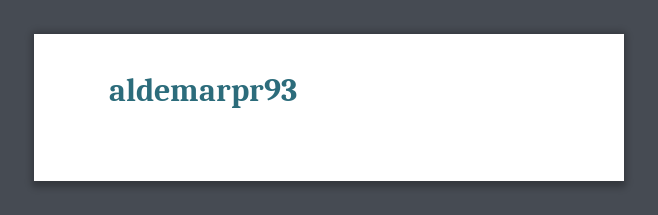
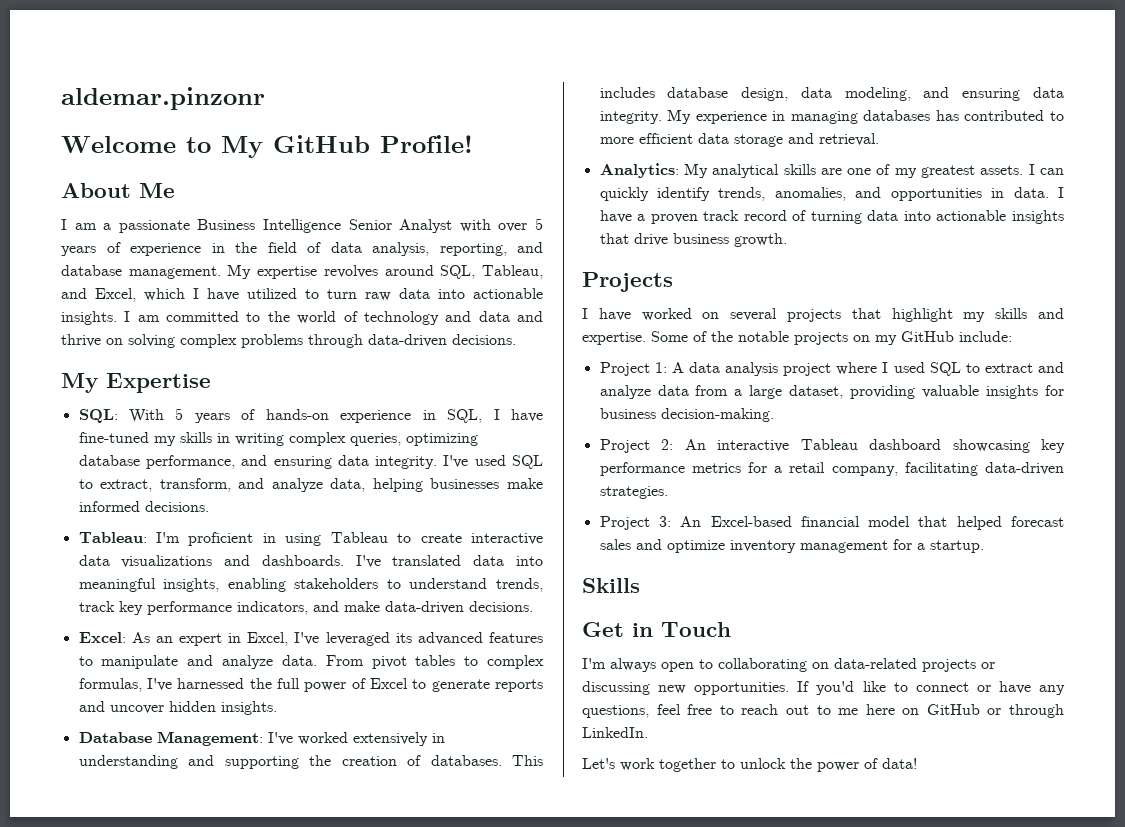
- aldemarpr93
+ aldemar.pinzonr
+ Welcome to My GitHub Profile!
+ About Me
+ I am a passionate Business Intelligence Senior Analyst with over 5 years of experience in the field of data analysis, reporting, and database management. My expertise revolves around SQL, Tableau, and Excel, which I have utilized to turn raw data into actionable insights. I am committed to the world of technology and data and thrive on solving complex problems through data-driven decisions.
+ My Expertise
+ SQL: With 5 years of hands-on experience in SQL, I have fine-tuned my skills in writing complex queries, optimizing database performance, and ensuring data integrity. I've used SQL to extract, transform, and analyze data, helping businesses make informed decisions.
+ Tableau: I'm proficient in using Tableau to create interactive data visualizations and dashboards. I've translated data into meaningful insights, enabling stakeholders to understand trends, track key performance indicators, and make data-driven decisions.
+ Excel: As an expert in Excel, I've leveraged its advanced features to manipulate and analyze data. From pivot tables to complex formulas, I've harnessed the full power of Excel to generate reports and uncover hidden insights.
+ Database Management: I've worked extensively in understanding and supporting the creation of databases. This includes database design, data modeling, and ensuring data integrity. My experience in managing databases has contributed to more efficient data storage and retrieval.
+ Analytics: My analytical skills are one of my greatest assets. I can quickly identify trends, anomalies, and opportunities in data. I have a proven track record of turning data into actionable insights that drive business growth.
+ Projects
+ I have worked on several projects that highlight my skills and expertise. Some of the notable projects on my GitHub include:
+ Project 1: A data analysis project where I used SQL to extract and analyze data from a large dataset, providing valuable insights for business decision-making.
+ Project 2: An interactive Tableau dashboard showcasing key performance metrics for a retail company, facilitating data-driven strategies.
+ Project 3: An Excel-based financial model that helped forecast sales and optimize inventory management for a startup.
+ Skills
+ Get in Touch
+ I'm always open to collaborating on data-related projects or discussing new opportunities. If you'd like to connect or have any questions, feel free to reach out to me here on GitHub or through LinkedIn.
+ Let's work together to unlock the power of data!

